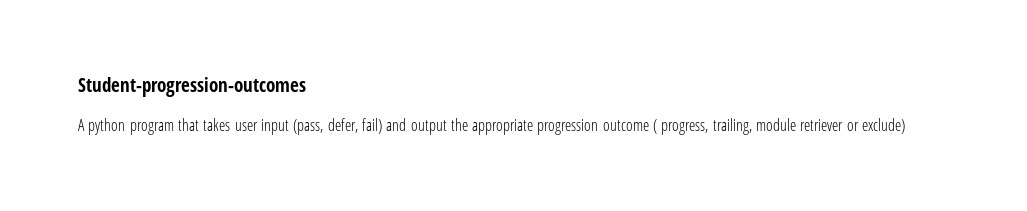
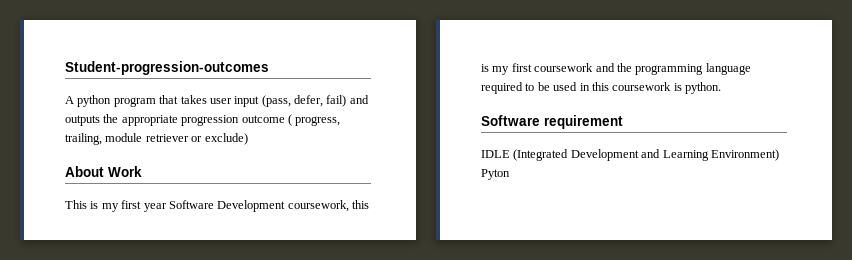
- A python program that takes user input (pass, defer, fail) and output the appropriate progression outcome ( progress, trailing, module retriever or exclude)
+ A python program that takes user input (pass, defer, fail) and outputs the appropriate progression outcome ( progress, trailing, module retriever or exclude)
+ About Work
+ This is my first year Software Development coursework, this is my first coursework and the programming language required to be used in this coursework is python.
+ Software requirement
+ IDLE (Integrated Development and Learning Environment) Pyton

